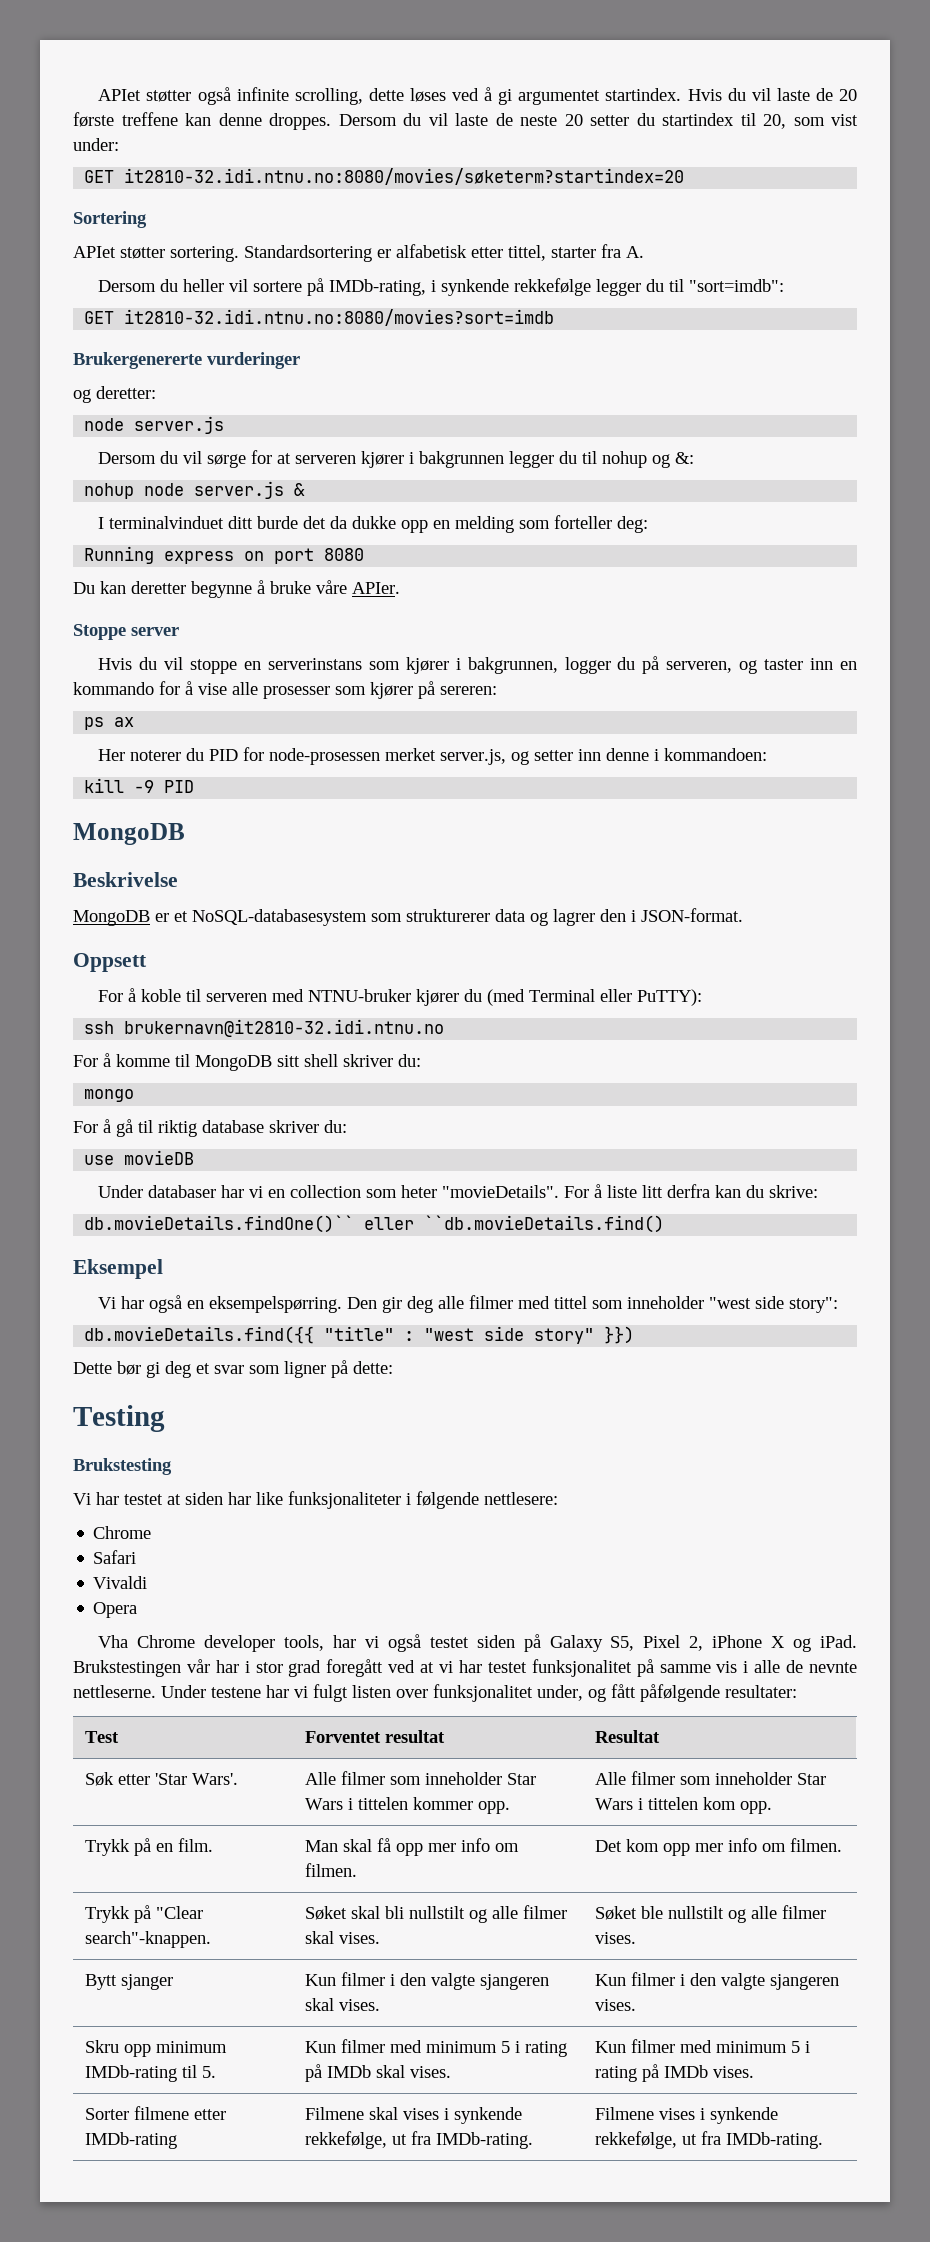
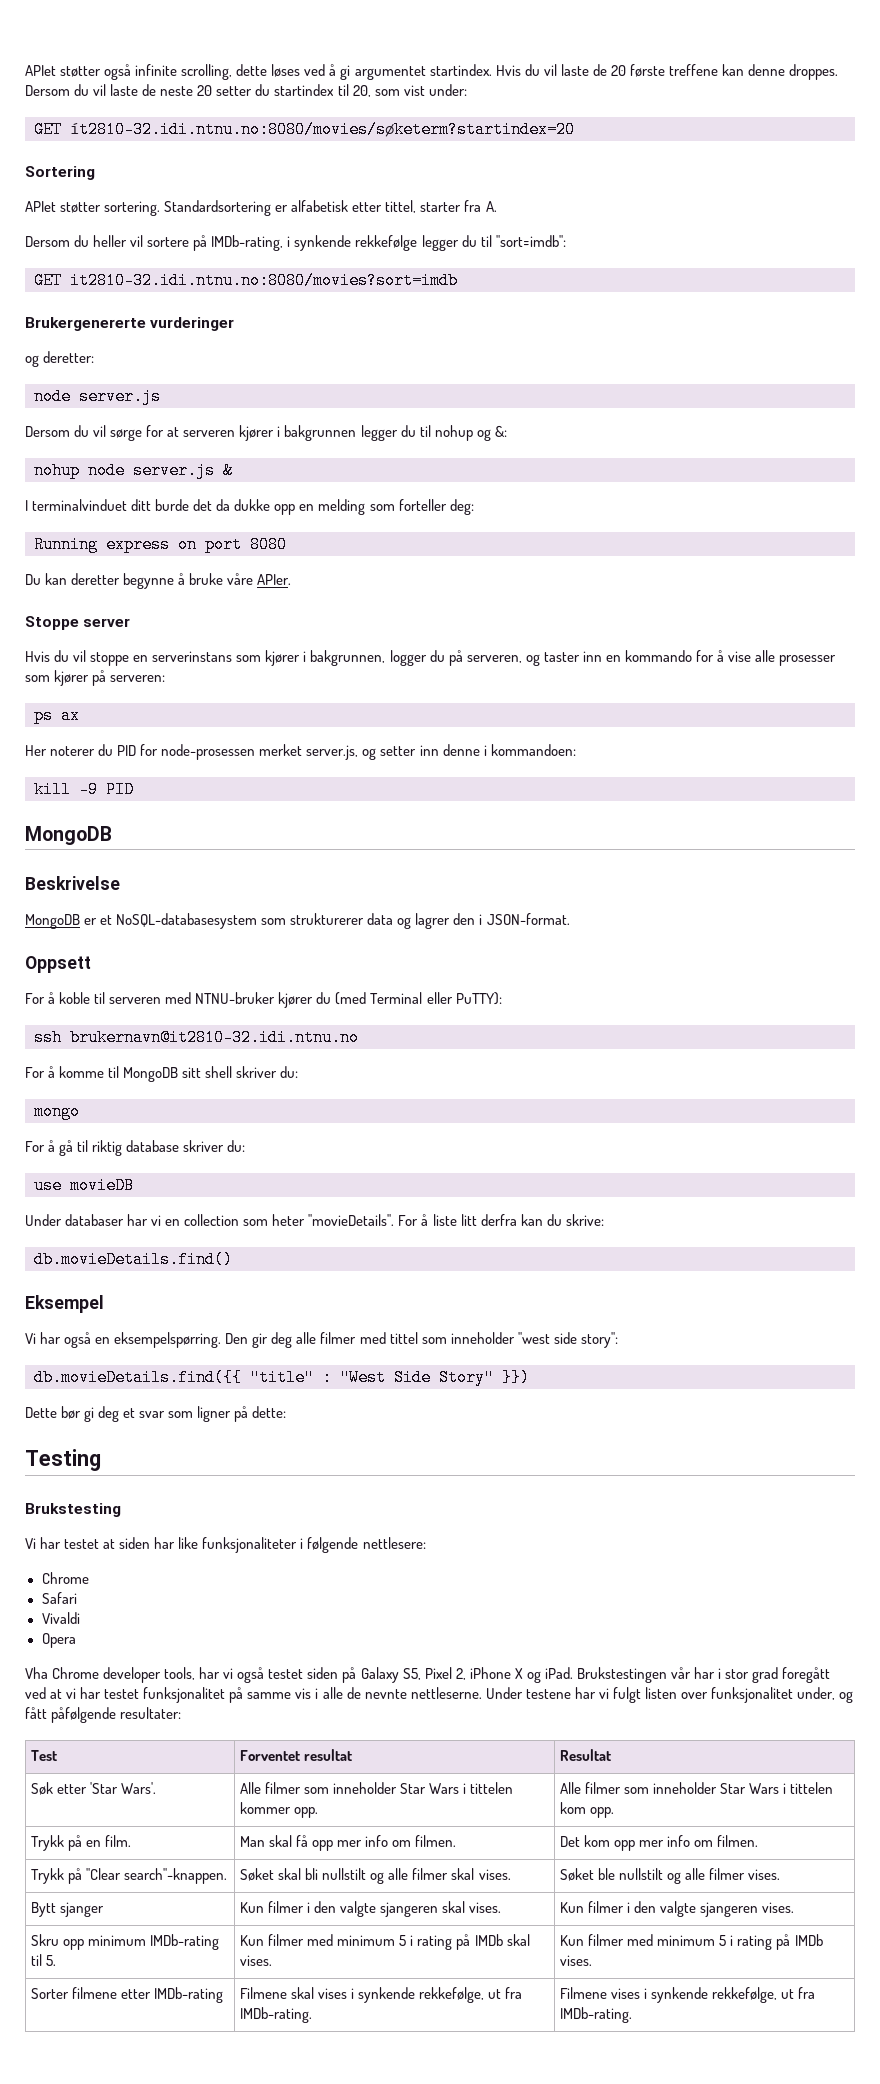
- GET it2810-32.idi.ntnu.no:8080/movies/søketerm?startindex=20
+ GET ít2810-32.idi.ntnu.no:8080/movies/søketerm?startindex=20
- Hvis du vil stoppe en serverinstans som kjører i bakgrunnen, logger du på serveren, og taster inn en kommando for å vise alle prosesser som kjører på sereren:
+ Hvis du vil stoppe en serverinstans som kjører i bakgrunnen, logger du på serveren, og taster inn en kommando for å vise alle prosesser som kjører på serveren:
- db.movieDetails.findOne()`` eller ``db.movieDetails.find()
+ db.movieDetails.find()
- db.movieDetails.find({{ "title" : "west side story" }})
+ db.movieDetails.find({{ "title" : "West Side Story" }})

